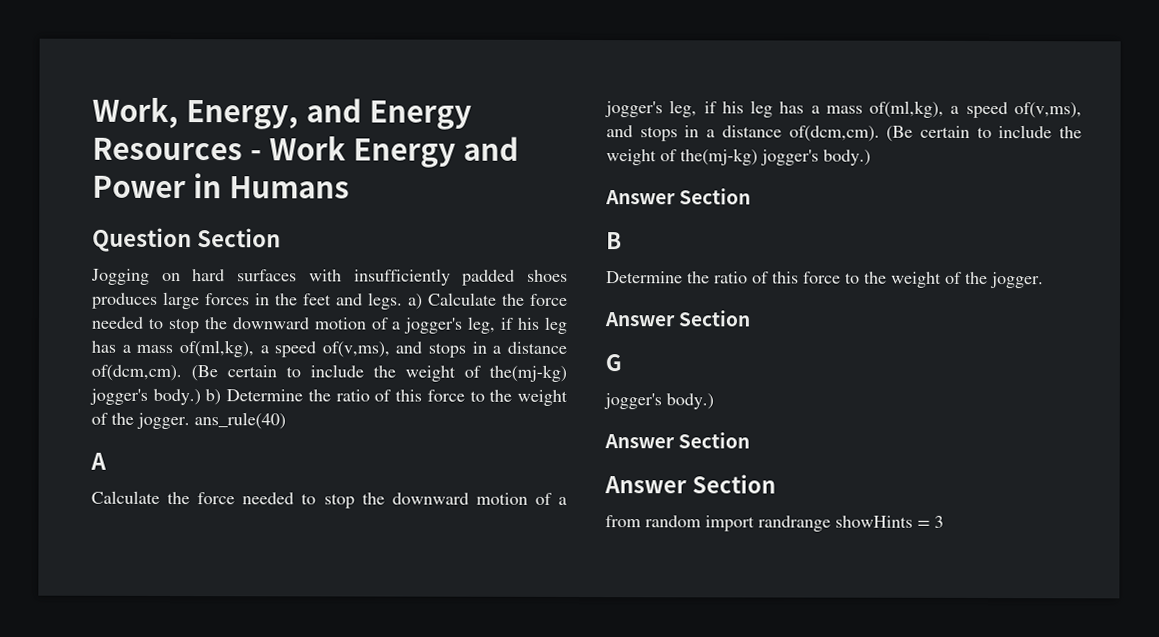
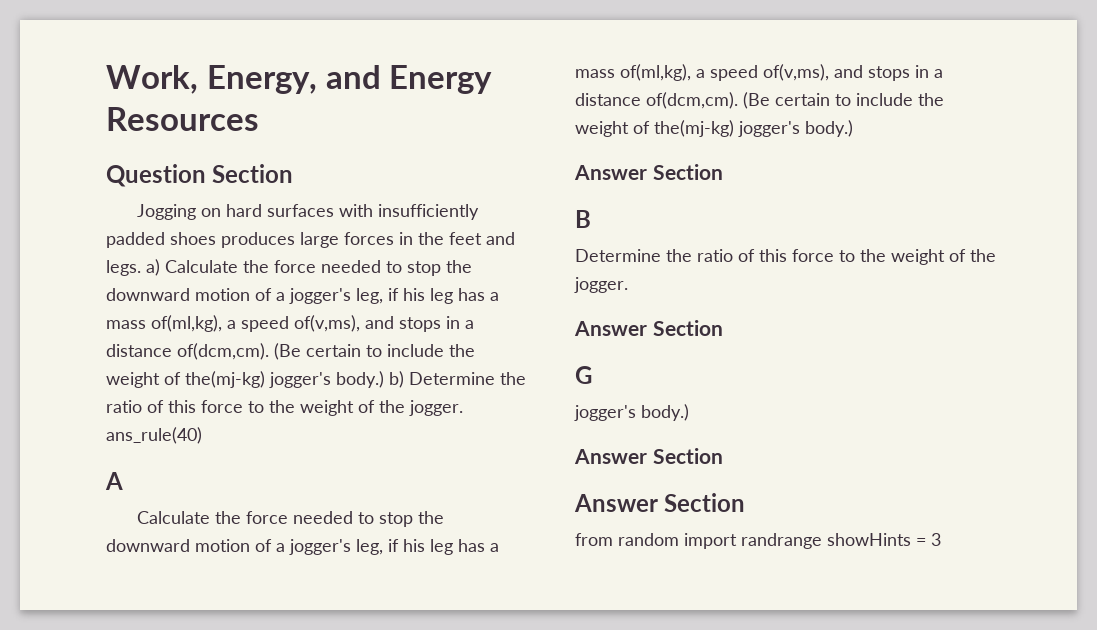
- Work, Energy, and Energy Resources - Work Energy and Power in Humans
+ Work, Energy, and Energy Resources

